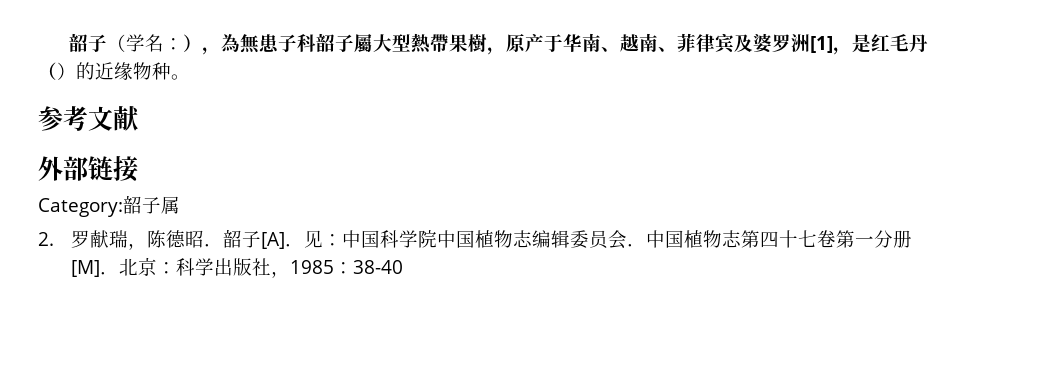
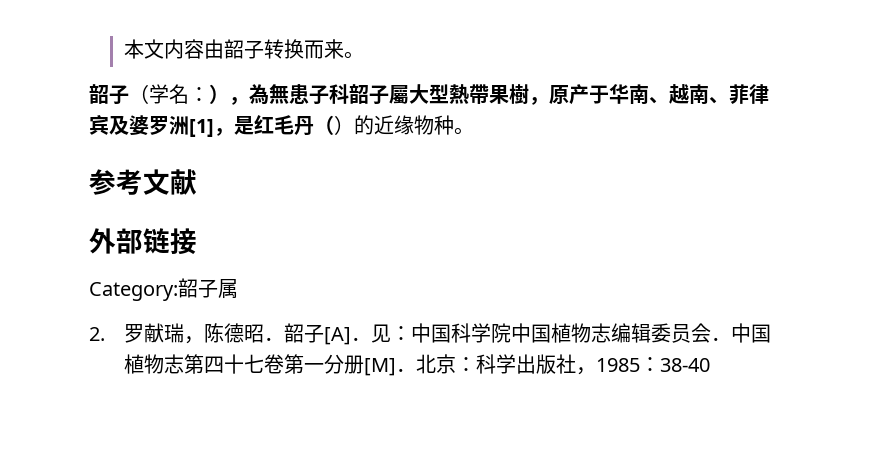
+ 本文内容由韶子转换而来。

